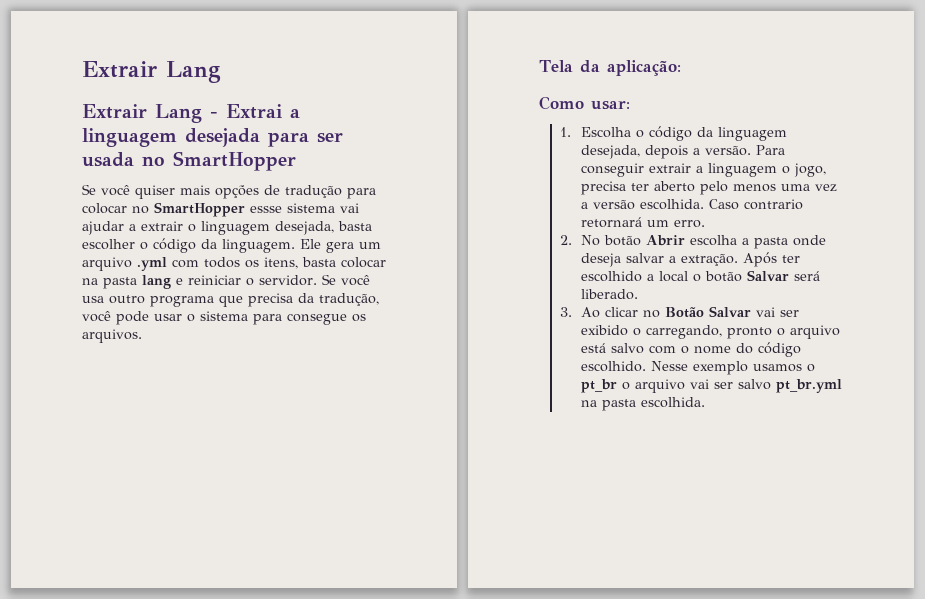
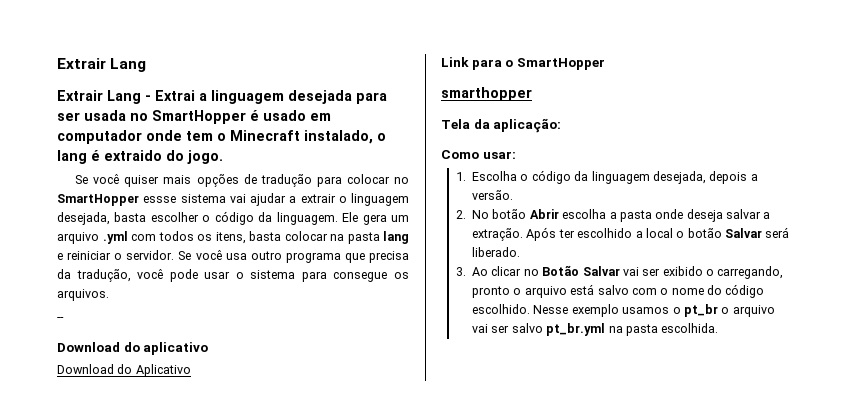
- Extrair Lang - Extrai a linguagem desejada para ser usada no SmartHopper
+ Extrair Lang - Extrai a linguagem desejada para ser usada no SmartHopper é usado em computador onde tem o Minecraft instalado, o lang é extraido do jogo.
+ --
+ Download do aplicativo
+ Download do Aplicativo
+ Link para o SmartHopper
+ smarthopper
- Para conseguir extrair a linguagem o jogo, precisa ter aberto pelo menos uma vez a versão escolhida. Caso contrario retornará um erro.

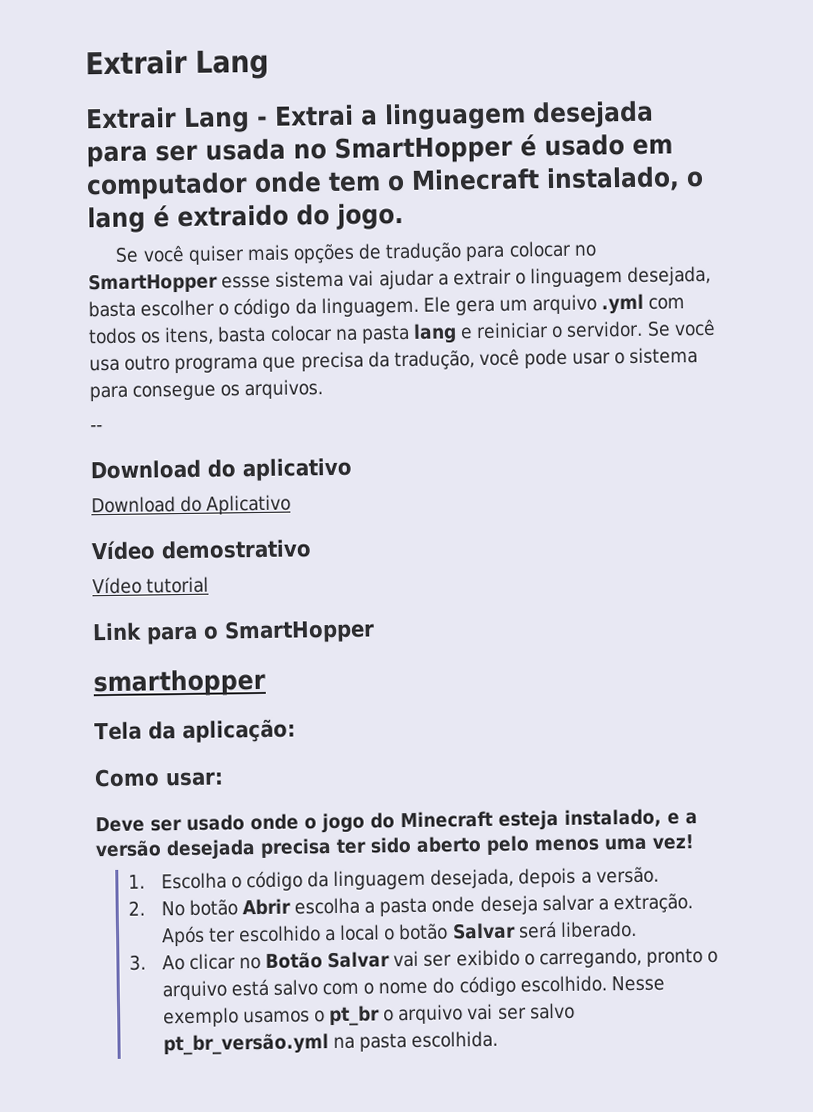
+ Vídeo demostrativo
+ Vídeo tutorial
+ Deve ser usado onde o jogo do Minecraft esteja instalado, e a versão desejada precisa ter sido aberto pelo menos uma vez!
- Nesse exemplo usamos o pt_br o arquivo vai ser salvo pt_br.yml na pasta escolhida.
+ Nesse exemplo usamos o pt_br o arquivo vai ser salvo pt_br_versão.yml na pasta escolhida.

